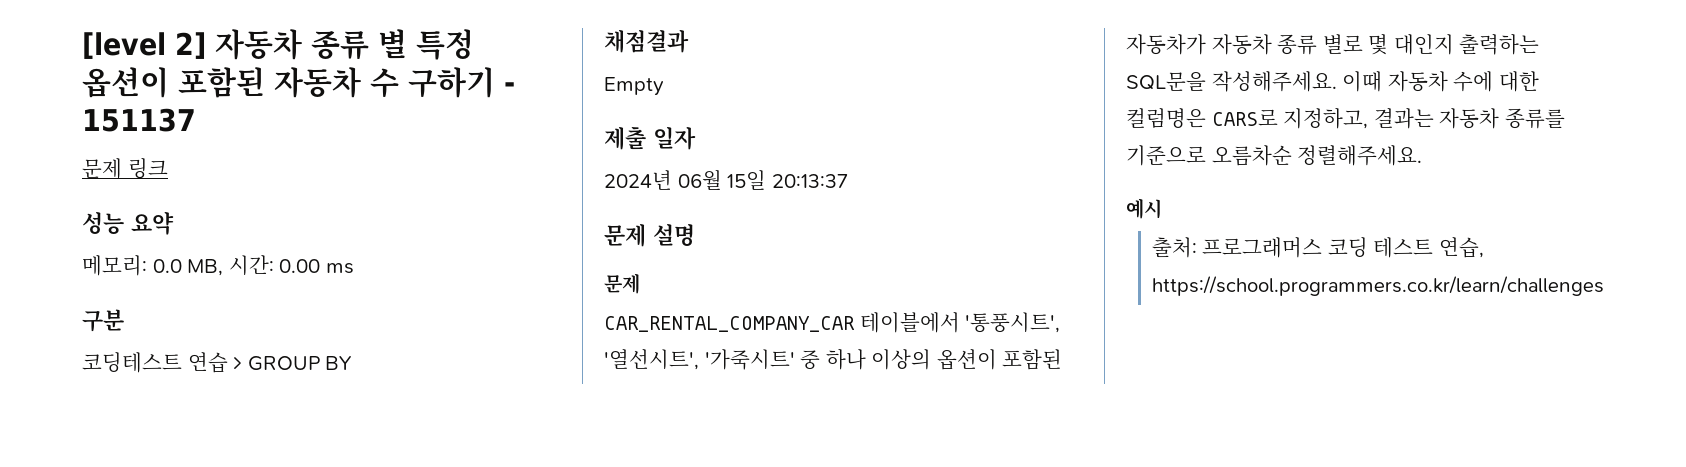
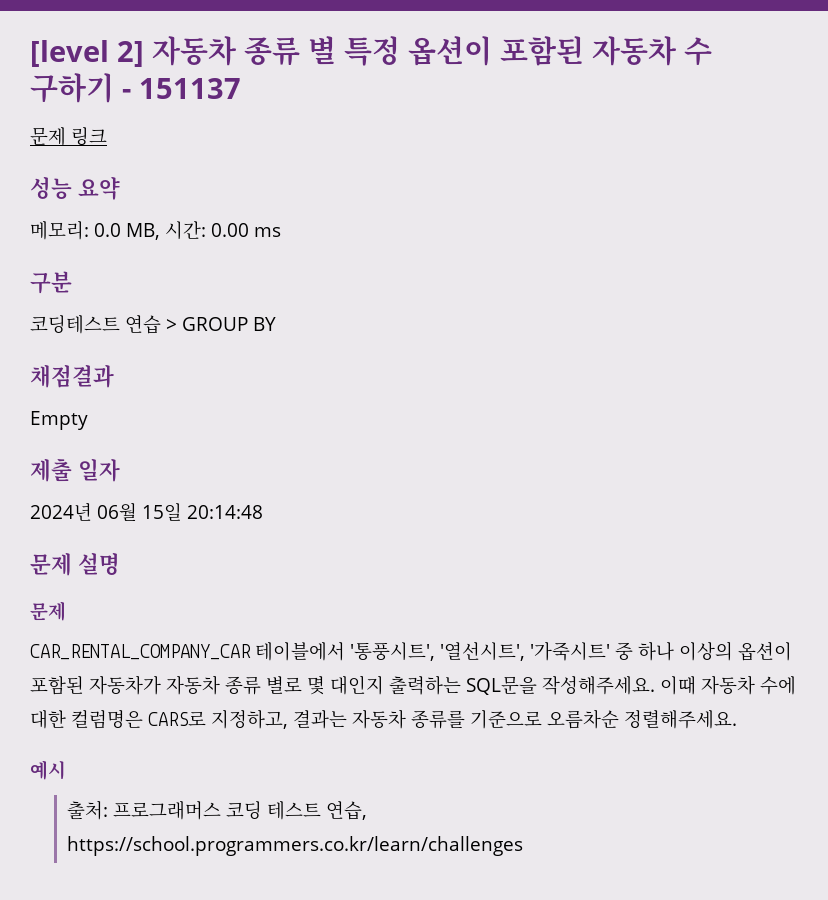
- 2024년 06월 15일 20:13:37
+ 2024년 06월 15일 20:14:48

